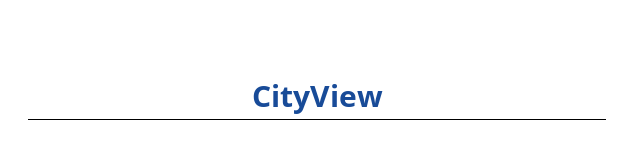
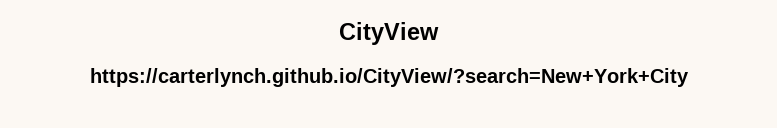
+ https://carterlynch.github.io/CityView/?search=New+York+City

